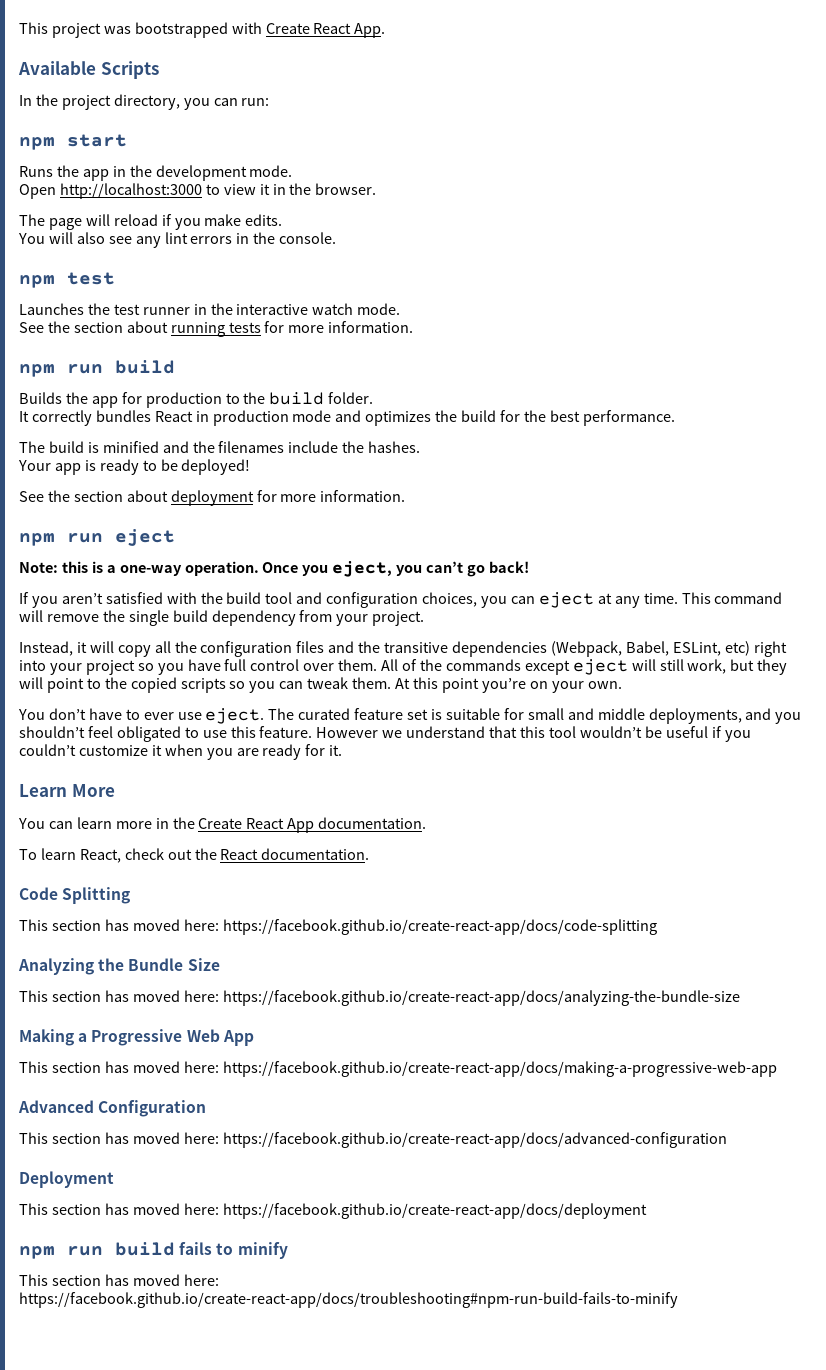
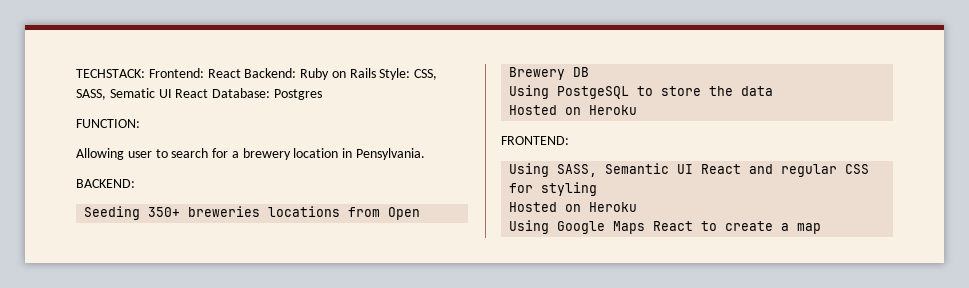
- This project was bootstrapped with Create React App.
- Available Scripts
- In the project directory, you can run:
- npm start
- Runs the app in the development mode.
- Open http://localhost:3000 to view it in the browser.
- The page will reload if you make edits.
- You will also see any lint errors in the console.
- npm test
- Launches the test runner in the interactive watch mode.
- See the section about running tests for more information.
- npm run build
- Builds the app for production to the build folder.
- It correctly bundles React in production mode and optimizes the build for the best performance.
- The build is minified and the filenames include the hashes.
- Your app is ready to be deployed!
- See the section about deployment for more information.
- npm run eject
- Note: this is a one-way operation. Once you eject, you can’t go back!
- If you aren’t satisfied with the build tool and configuration choices, you can eject at any time. This command will remove the single build dependency from your project.
- Instead, it will copy all the configuration files and the transitive dependencies (Webpack, Babel, ESLint, etc) right into your project so you have full control over them. All of the commands except eject will still work, but they will point to the copied scripts so you can tweak them. At this point you’re on your own.
- You don’t have to ever use eject. The curated feature set is suitable for small and middle deployments, and you shouldn’t feel obligated to use this feature. However we understand that this tool wouldn’t be useful if you couldn’t customize it when you are ready for it.
- Learn More
- You can learn more in the Create React App documentation.
- To learn React, check out the React documentation.
- Code Splitting
- This section has moved here: https://facebook.github.io/create-react-app/docs/code-splitting
- Analyzing the Bundle Size
- This section has moved here: https://facebook.github.io/create-react-app/docs/analyzing-the-bundle-size
- Making a Progressive Web App
- This section has moved here: https://facebook.github.io/create-react-app/docs/making-a-progressive-web-app
- Advanced Configuration
- This section has moved here: https://facebook.github.io/create-react-app/docs/advanced-configuration
- Deployment
- This section has moved here: https://facebook.github.io/create-react-app/docs/deployment
- npm run build fails to minify
- This section has moved here: https://facebook.github.io/create-react-app/docs/troubleshooting#npm-run-build-fails-to-minify
+ TECHSTACK: Frontend: React Backend: Ruby on Rails Style: CSS, SASS, Sematic UI React Database: Postgres
+ FUNCTION:
+ Allowing user to search for a brewery location in Pensylvania.
+ BACKEND:
+ Seeding 350+ breweries locations from Open Brewery DB
+ Using PostgeSQL to store the data
+ Hosted on Heroku
+ FRONTEND:
+ Using SASS, Semantic UI React and regular CSS for styling
+ Hosted on Heroku
+ Using Google Maps React to create a map

